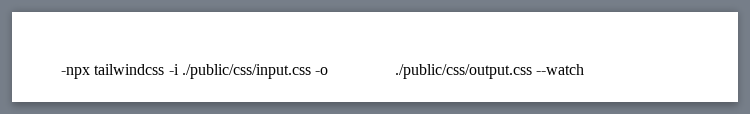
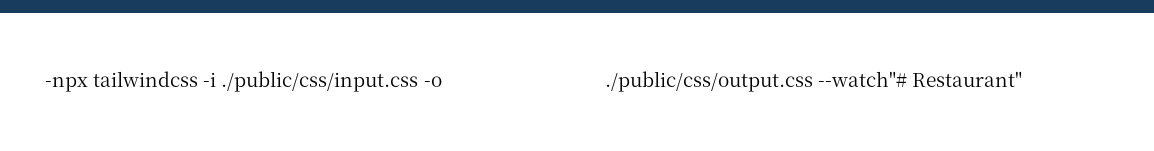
- -npx tailwindcss -i ./public/css/input.css -o ./public/css/output.css --watch
+ -npx tailwindcss -i ./public/css/input.css -o ./public/css/output.css --watch"# Restaurant"

